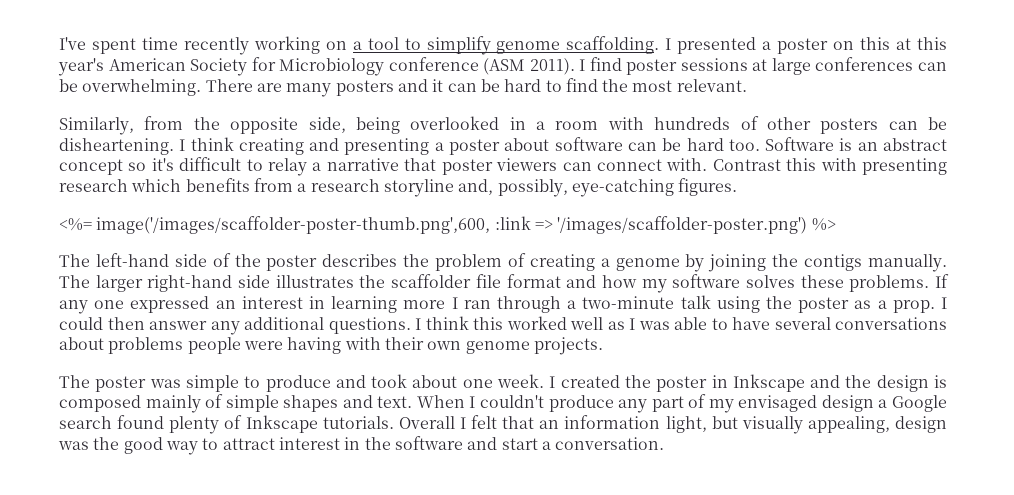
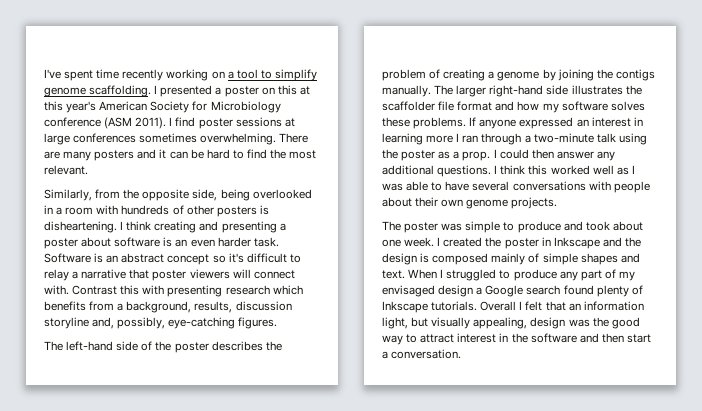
- I find poster sessions at large conferences can be overwhelming.
+ I find poster sessions at large conferences sometimes overwhelming.
- Similarly, from the opposite side, being overlooked in a room with hundreds of other posters can be disheartening.
+ Similarly, from the opposite side, being overlooked in a room with hundreds of other posters is disheartening.
- I think creating and presenting a poster about software can be hard too.
+ I think creating and presenting a poster about software is an even harder task.
- Software is an abstract concept so it's difficult to relay a narrative that poster viewers can connect with.
+ Software is an abstract concept so it's difficult to relay a narrative that poster viewers will connect with.
- Contrast this with presenting research which benefits from a research storyline and, possibly, eye-catching figures.
+ Contrast this with presenting research which benefits from a background, results, discussion storyline and, possibly, eye-catching figures.
- <%= image('/images/scaffolder-poster-thumb.png',600, :link => '/images/scaffolder-poster.png') %>
- If any one expressed an interest in learning more I ran through a two-minute talk using the poster as a prop.
+ If anyone expressed an interest in learning more I ran through a two-minute talk using the poster as a prop.
- I think this worked well as I was able to have several conversations about problems people were having with their own genome projects.
+ I think this worked well as I was able to have several conversations with people about their own genome projects.
- When I couldn't produce any part of my envisaged design a Google search found plenty of Inkscape tutorials.
+ When I struggled to produce any part of my envisaged design a Google search found plenty of Inkscape tutorials.
- Overall I felt that an information light, but visually appealing, design was the good way to attract interest in the software and start a conversation.
+ Overall I felt that an information light, but visually appealing, design was the good way to attract interest in the software and then start a conversation.

